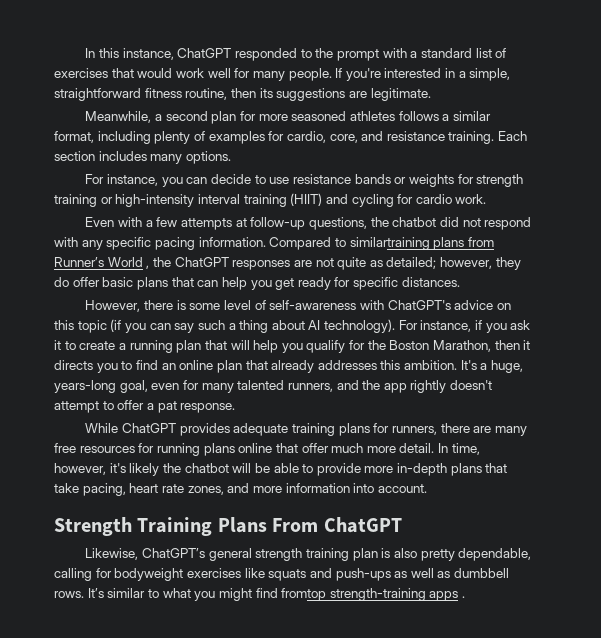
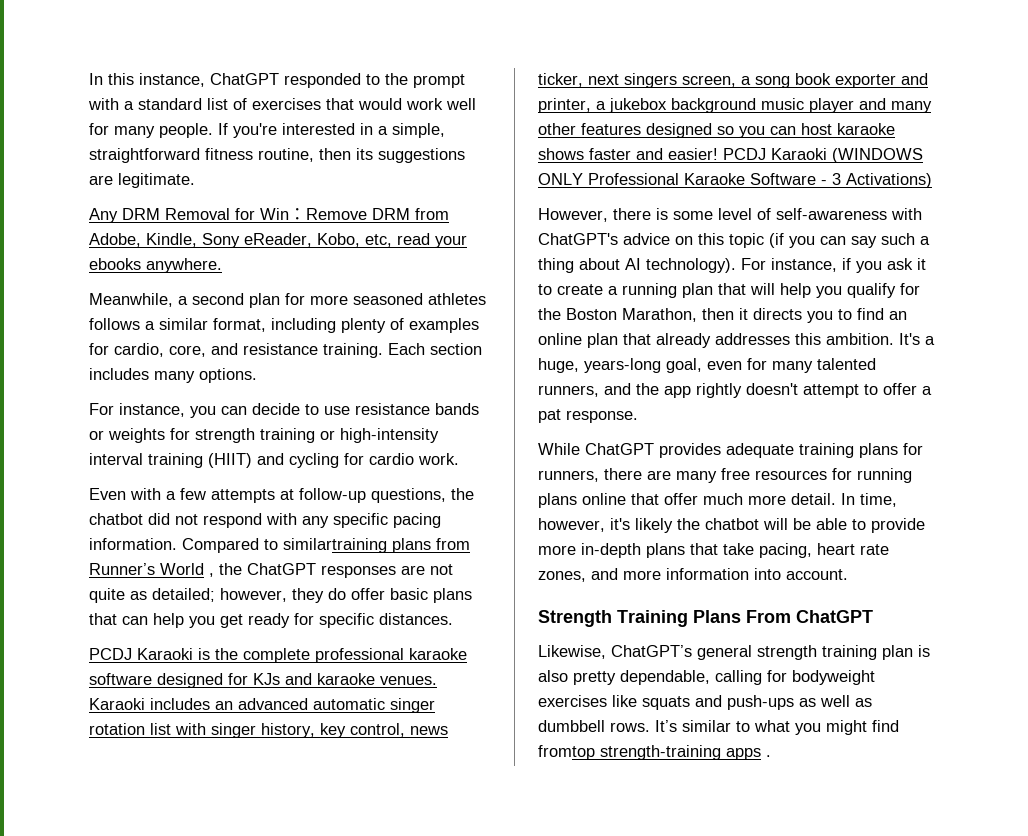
+ Any DRM Removal for Win：Remove DRM from Adobe, Kindle, Sony eReader, Kobo, etc, read your ebooks anywhere.
+ PCDJ Karaoki is the complete professional karaoke software designed for KJs and karaoke venues. Karaoki includes an advanced automatic singer rotation list with singer history, key control, news ticker, next singers screen, a song book exporter and printer, a jukebox background music player and many other features designed so you can host karaoke shows faster and easier! PCDJ Karaoki (WINDOWS ONLY Professional Karaoke Software - 3 Activations)

